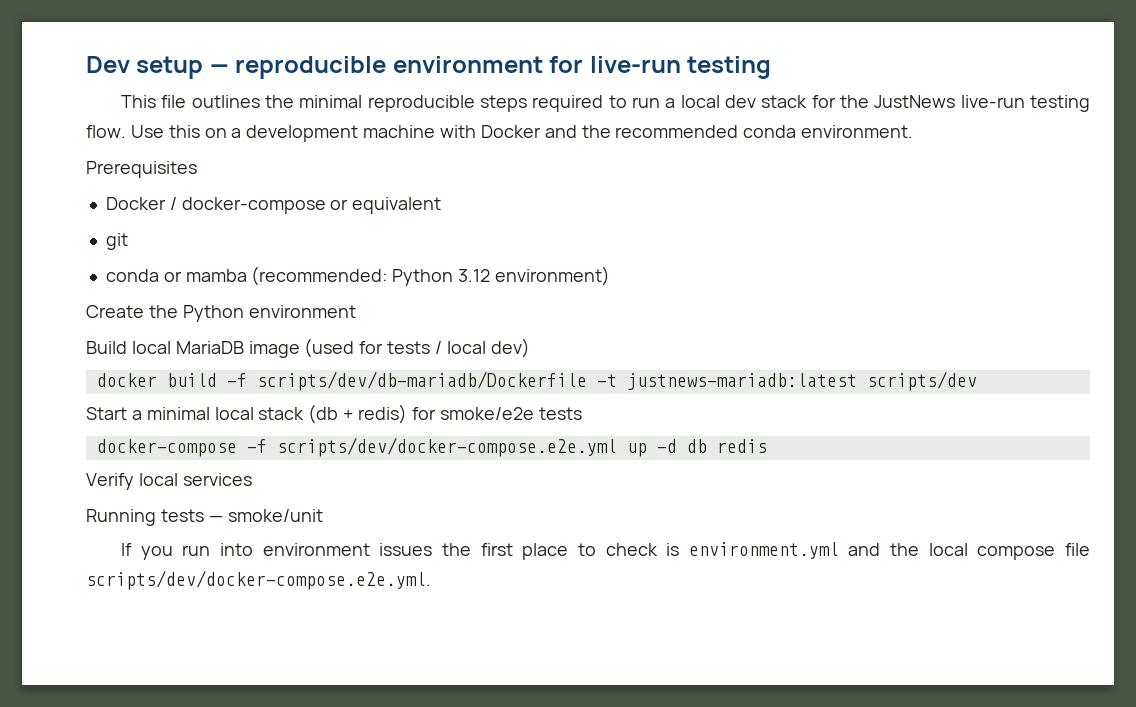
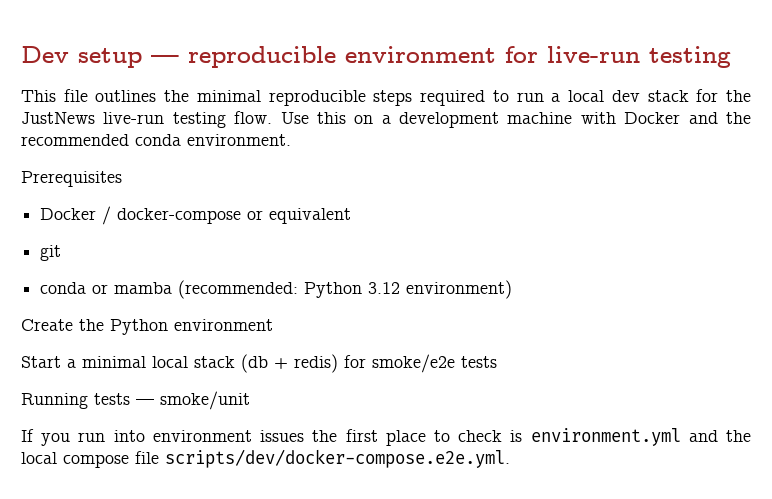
- Build local MariaDB image (used for tests / local dev)
- docker build -f scripts/dev/db-mariadb/Dockerfile -t justnews-mariadb:latest scripts/dev
- docker-compose -f scripts/dev/docker-compose.e2e.yml up -d db redis
- Verify local services

